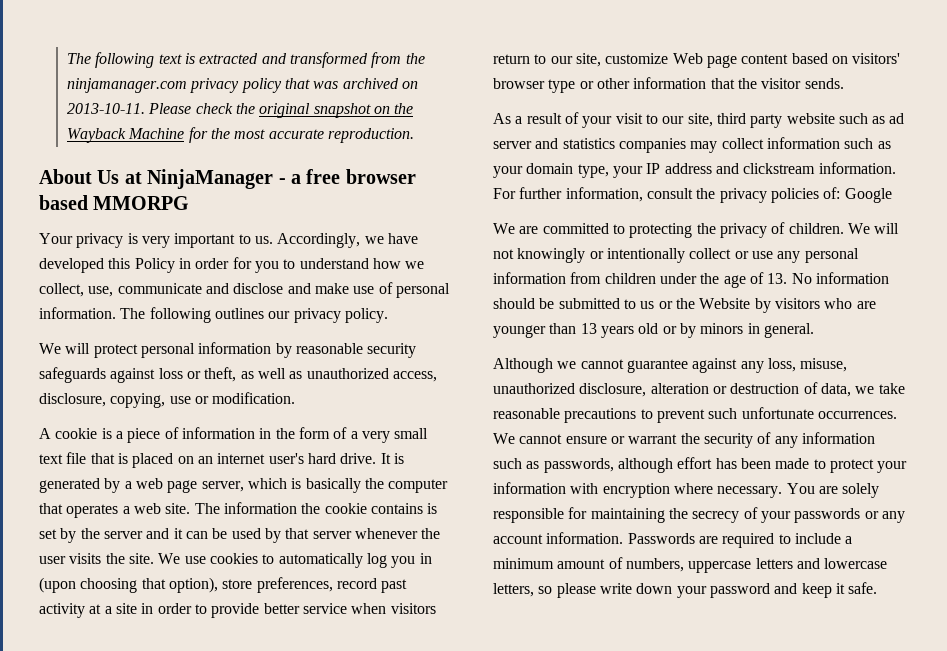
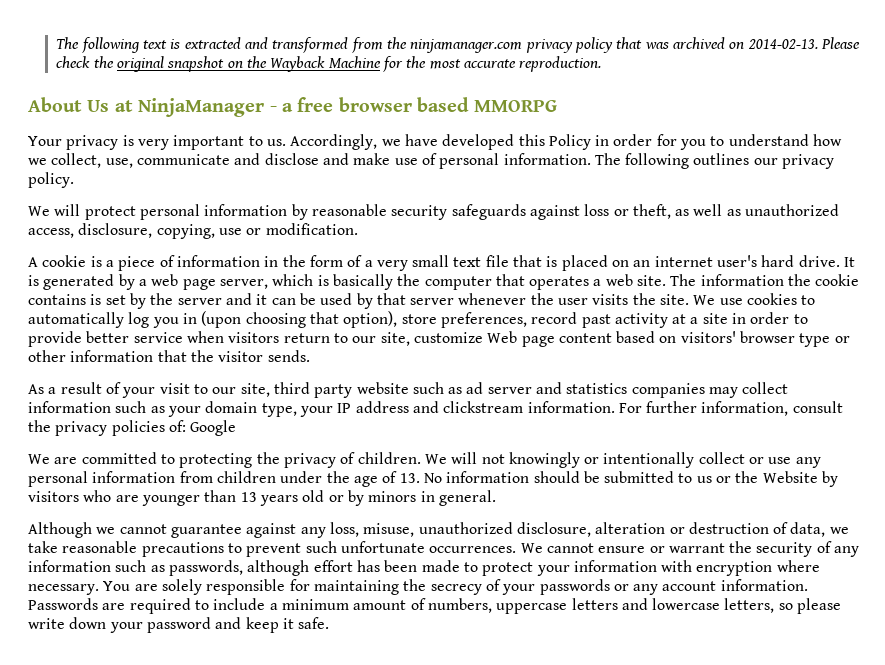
- The following text is extracted and transformed from the ninjamanager.com privacy policy that was archived on 2013-10-11.
+ The following text is extracted and transformed from the ninjamanager.com privacy policy that was archived on 2014-02-13.

